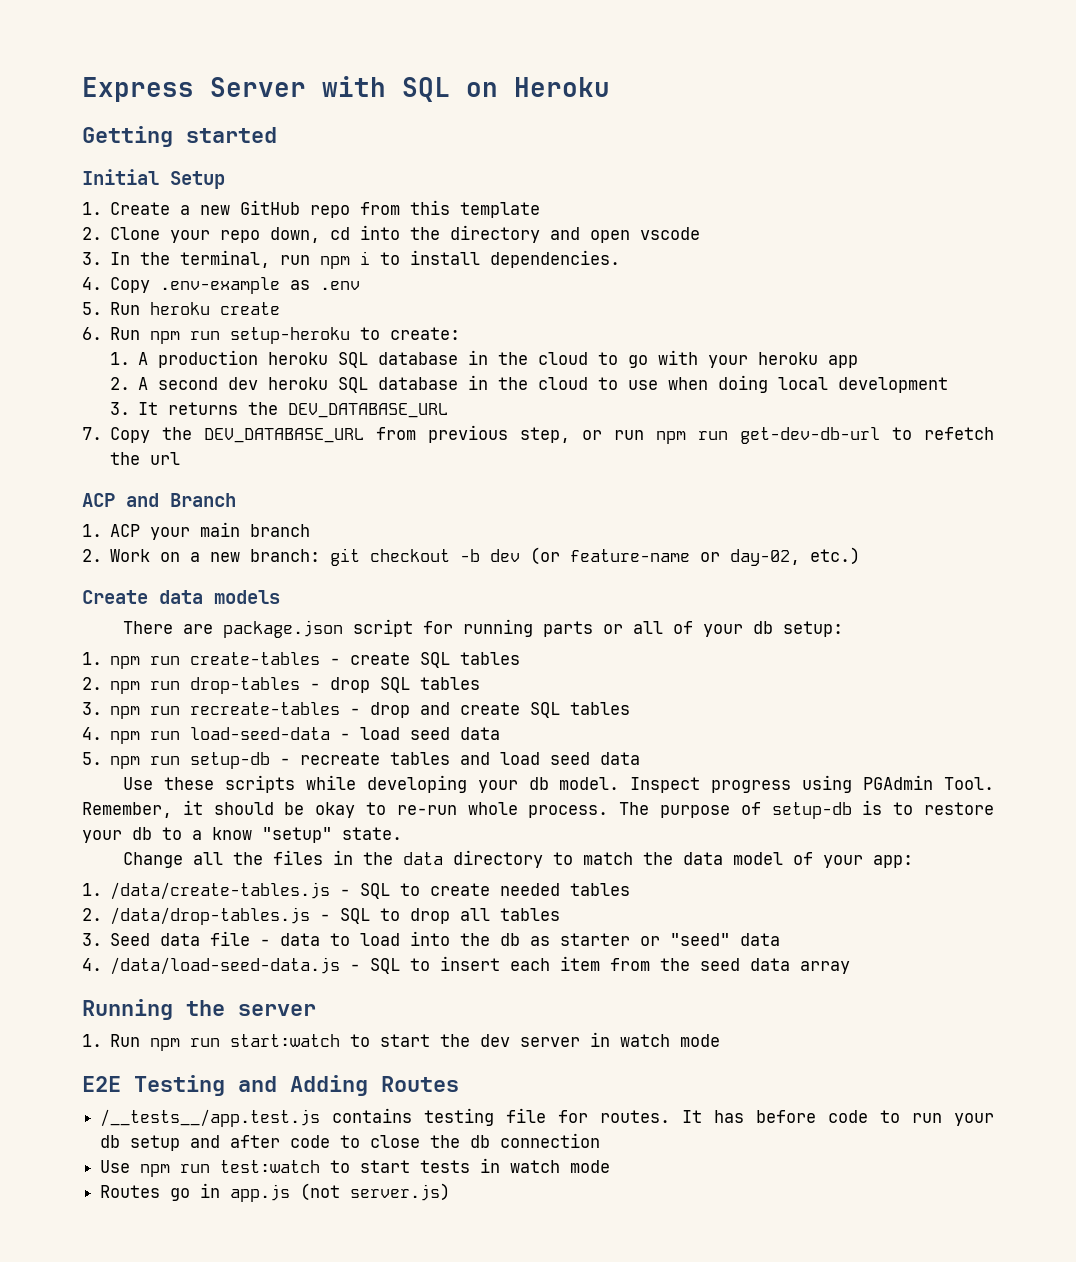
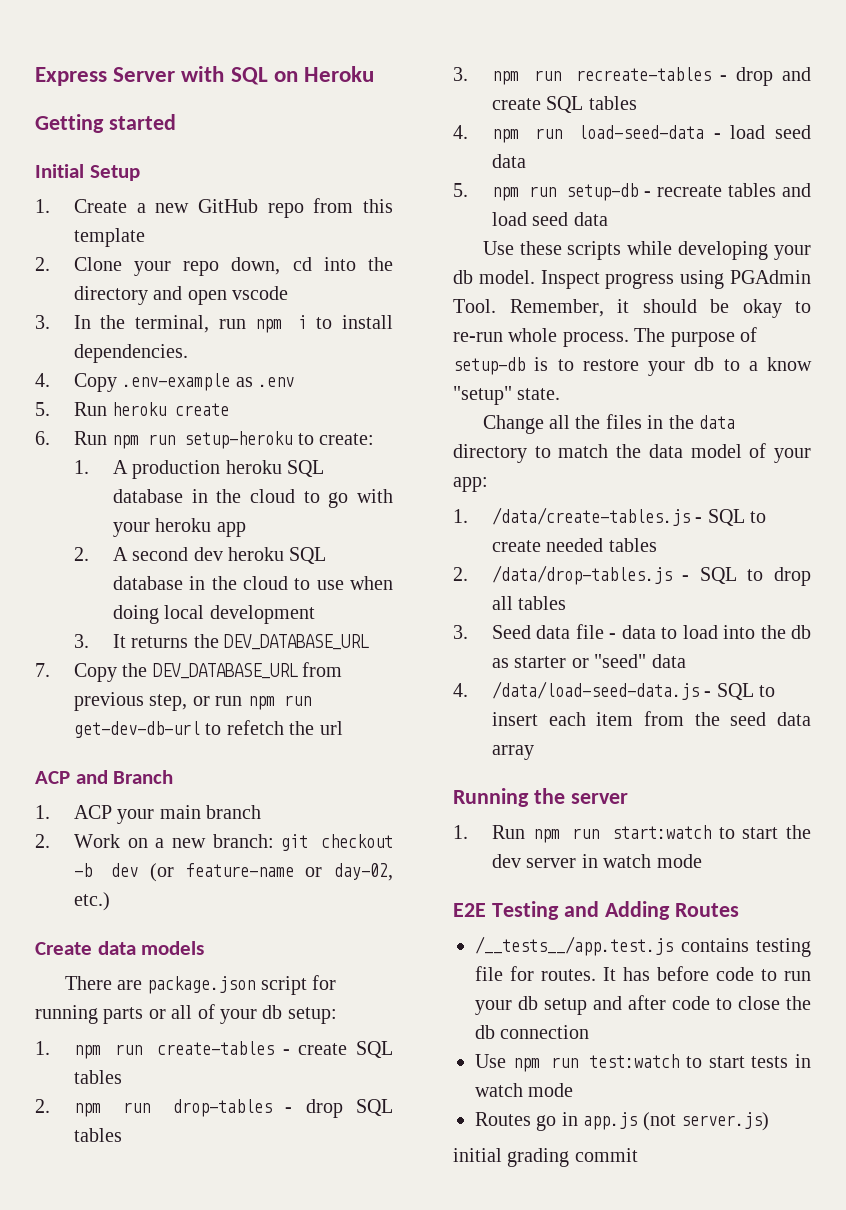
+ initial grading commit

